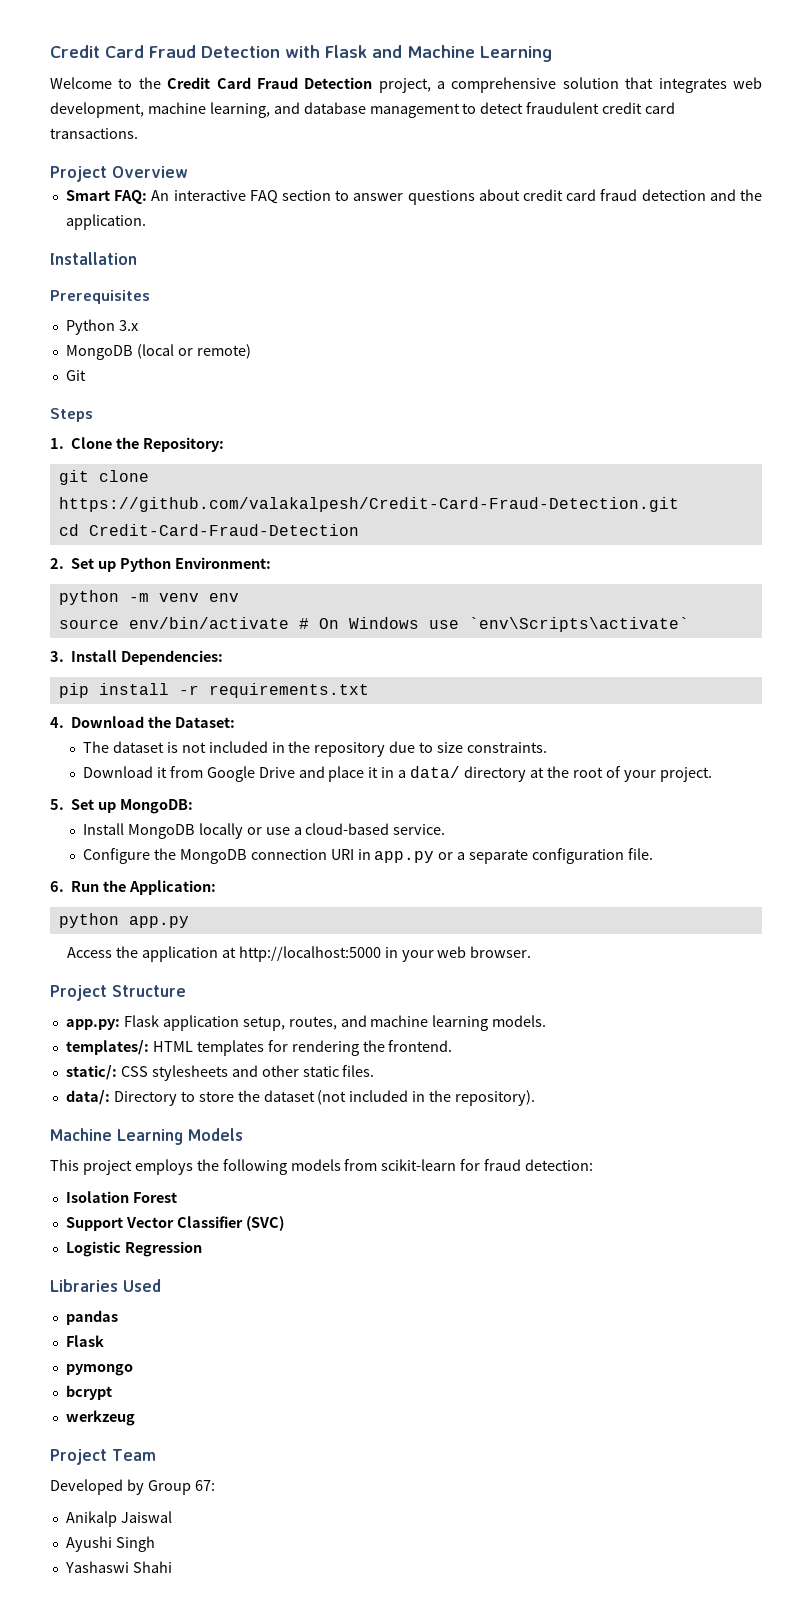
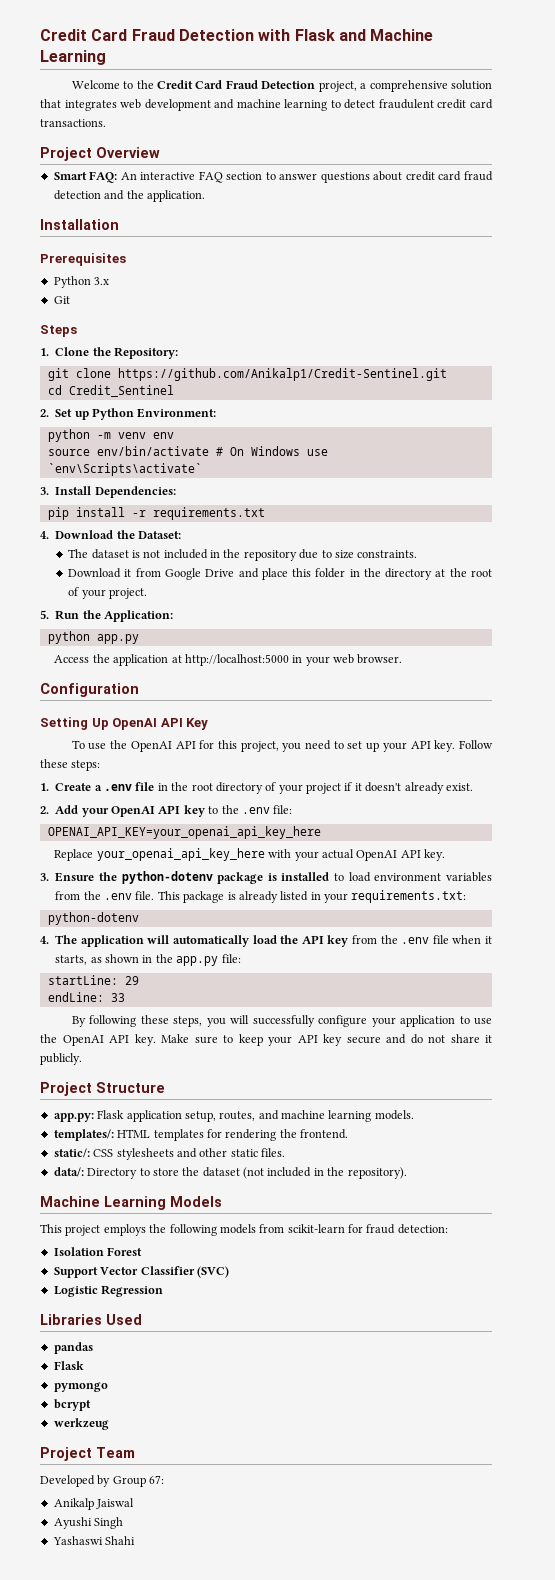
- Welcome to the Credit Card Fraud Detection project, a comprehensive solution that integrates web development, machine learning, and database management to detect fraudulent credit card transactions.
+ Welcome to the Credit Card Fraud Detection project, a comprehensive solution that integrates web development and machine learning to detect fraudulent credit card transactions.
- MongoDB (local or remote)
- git clone https://github.com/valakalpesh/Credit-Card-Fraud-Detection.git
+ git clone https://github.com/Anikalp1/Credit-Sentinel.git
- cd Credit-Card-Fraud-Detection
+ cd Credit_Sentinel
- Download it from Google Drive and place it in a data/ directory at the root of your project.
+ Download it from Google Drive and place this folder in the directory at the root of your project.
- 5. Set up MongoDB:
- Install MongoDB locally or use a cloud-based service.
- Configure the MongoDB connection URI in app.py or a separate configuration file.
- 6. Run the Application:
+ 5. Run the Application:
+ Configuration
+ Setting Up OpenAI API Key
+ To use the OpenAI API for this project, you need to set up your API key. Follow these steps:
+ 1. Create a .env file in the root directory of your project if it doesn't already exist.
+ 2. Add your OpenAI API key to the .env file:
+ OPENAI_API_KEY=your_openai_api_key_here
+ Replace your_openai_api_key_here with your actual OpenAI API key.
+ 3. Ensure the python-dotenv package is installed to load environment variables from the .env file. This package is already listed in your requirements.txt:
+ python-dotenv
+ 4. The application will automatically load the API key from the .env file when it starts, as shown in the app.py file:
+ startLine: 29
+ endLine: 33
+ By following these steps, you will successfully configure your application to use the OpenAI API key. Make sure to keep your API key secure and do not share it publicly.

